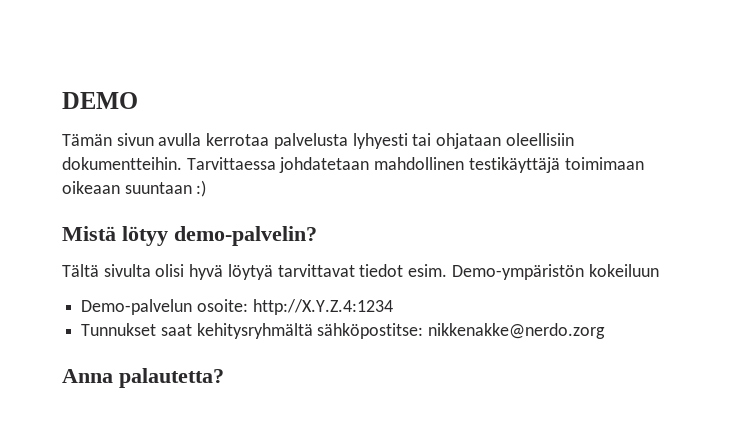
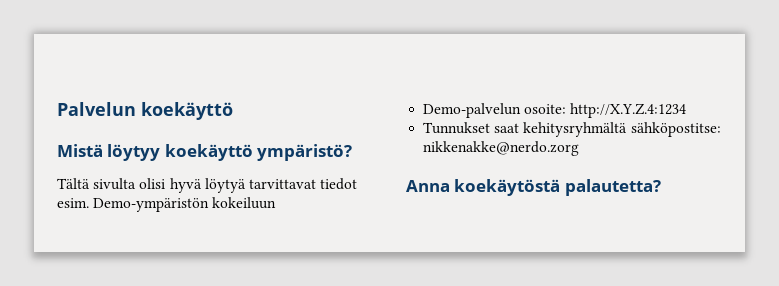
- DEMO
- Tämän sivun avulla kerrotaa palvelusta lyhyesti tai ohjataan oleellisiin dokumentteihin. Tarvittaessa johdatetaan mahdollinen testikäyttäjä toimimaan oikeaan suuntaan :)
- Mistä lötyy demo-palvelin?
+ Palvelun koekäyttö
+ Mistä löytyy koekäyttö ympäristö?
- Anna palautetta?
+ Anna koekäytöstä palautetta?

